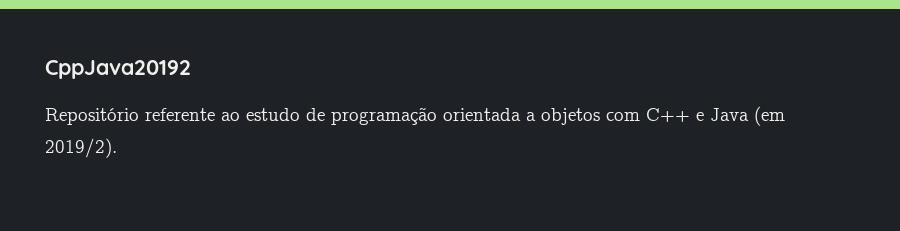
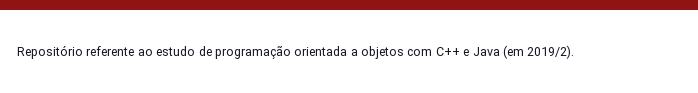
- CppJava20192

